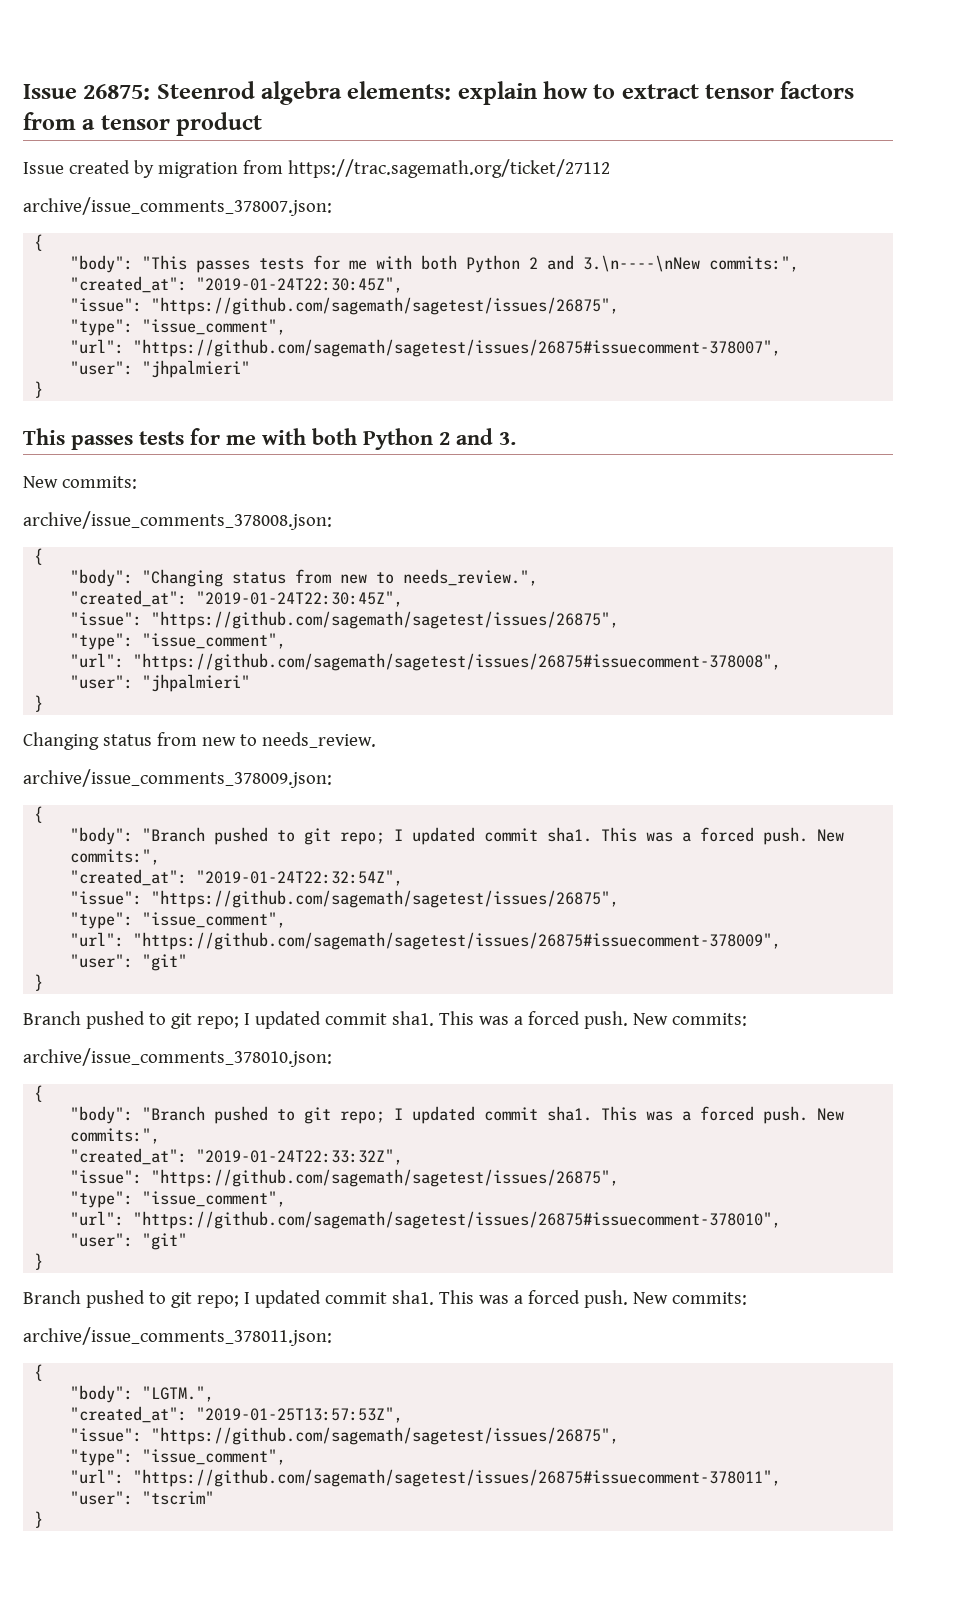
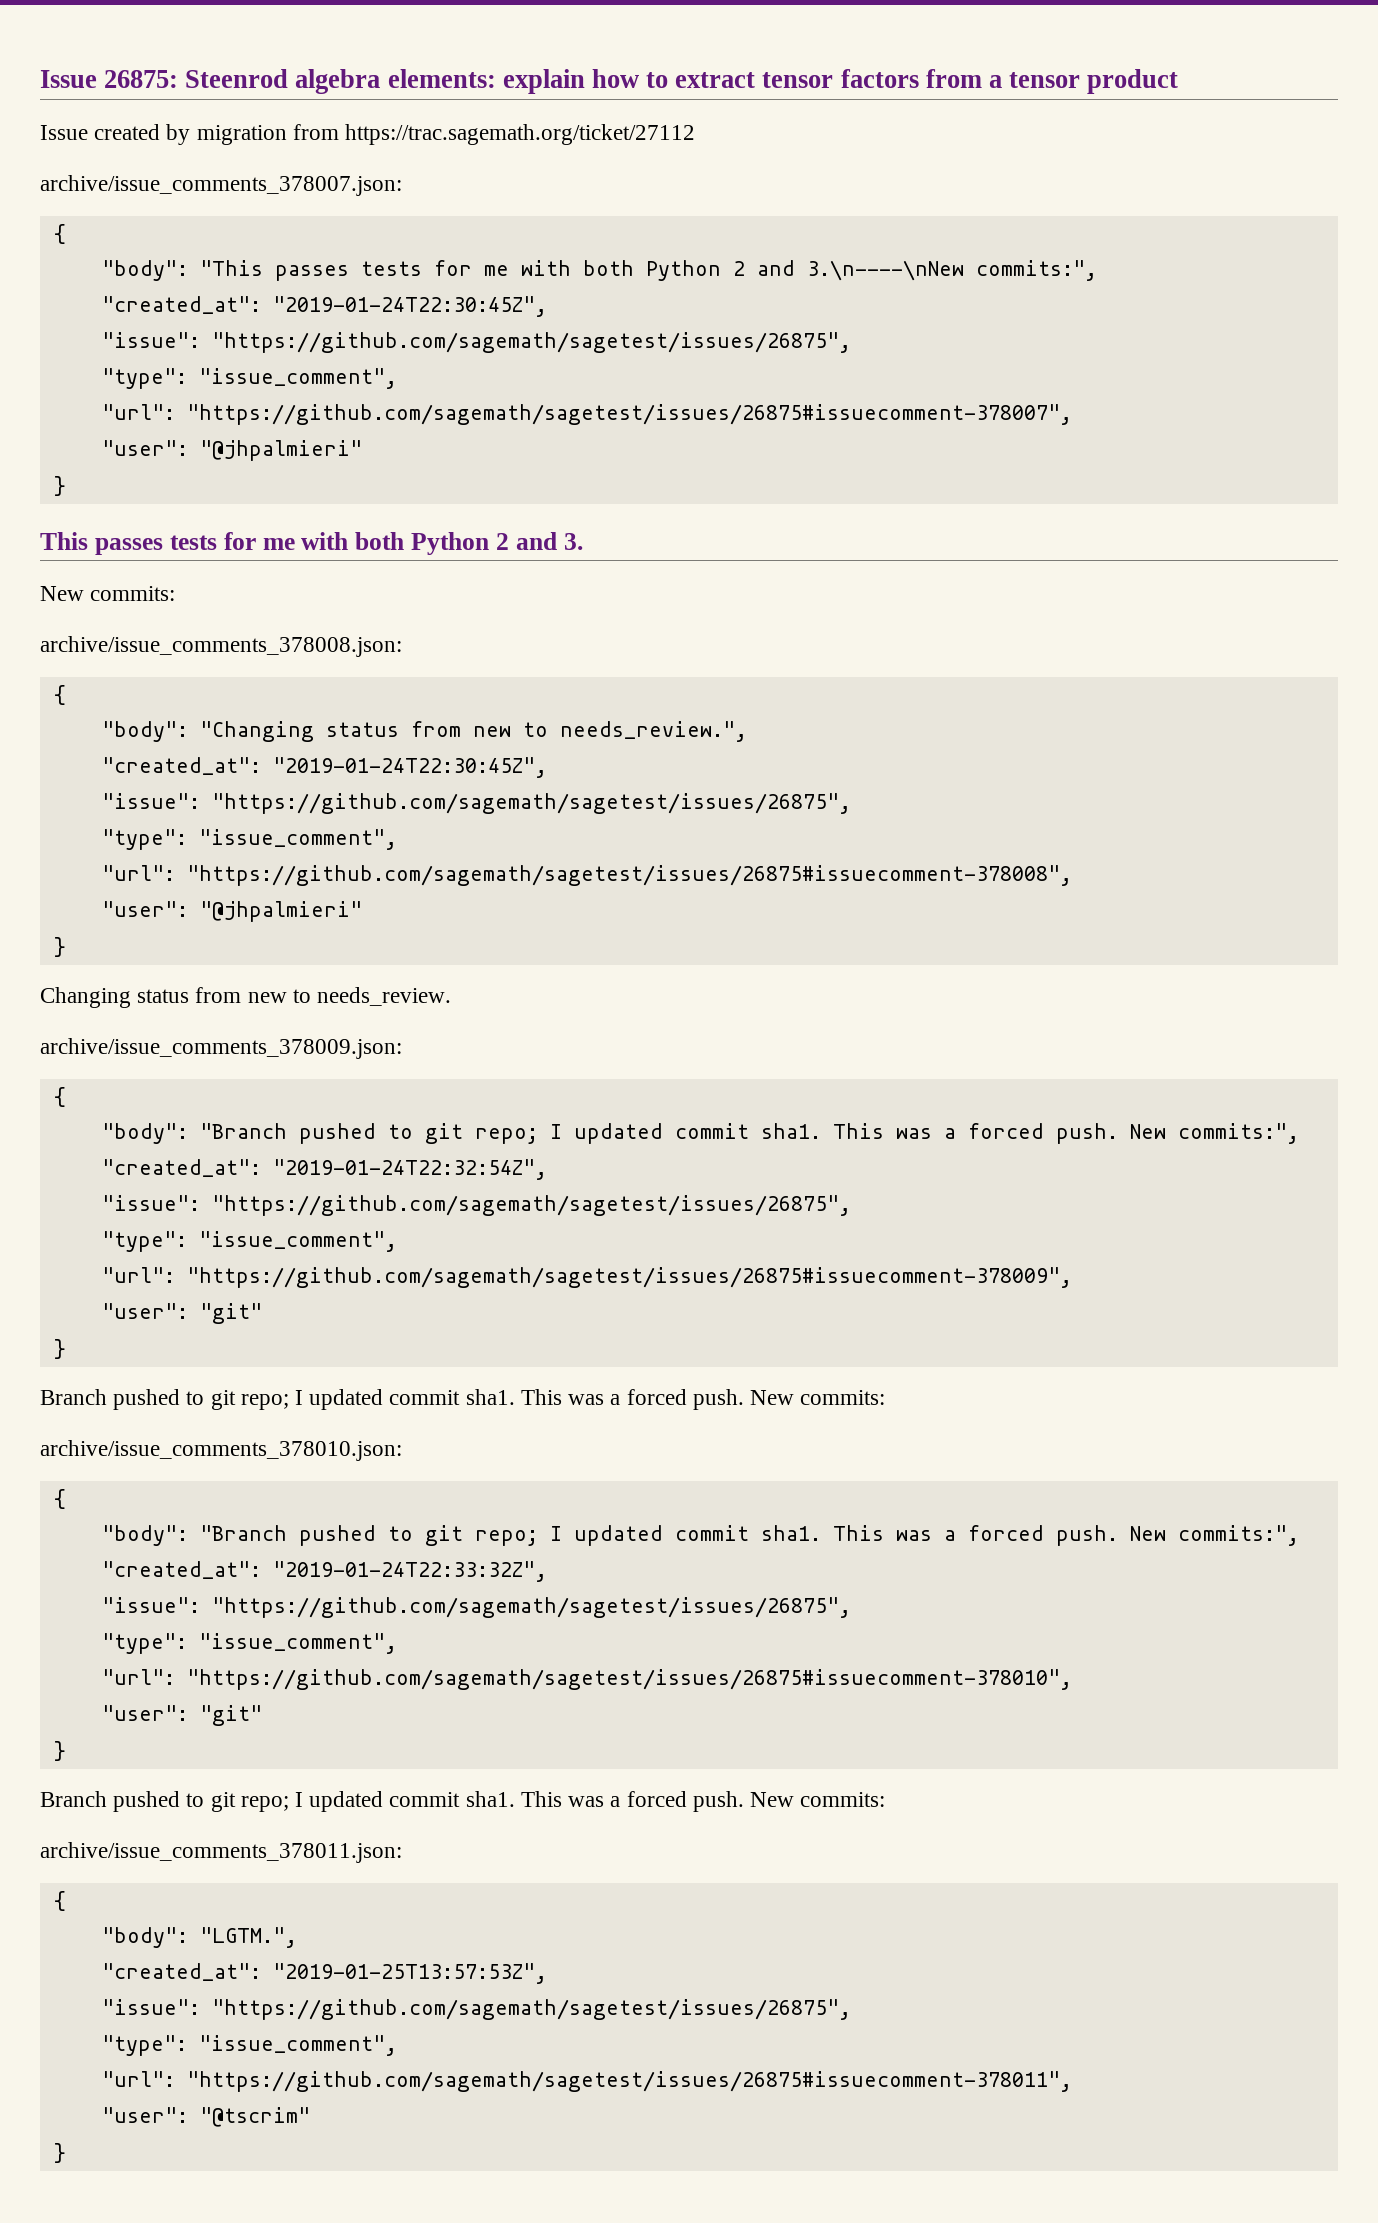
  "url": "https://github.com/sagemath/sagetest/issues/26875#issuecomment-378007",
- "user": "jhpalmieri"
+ "user": "@jhpalmieri"
  "url": "https://github.com/sagemath/sagetest/issues/26875#issuecomment-378008",
- "user": "jhpalmieri"
+ "user": "@jhpalmieri"
- "user": "tscrim"
+ "user": "@tscrim"

